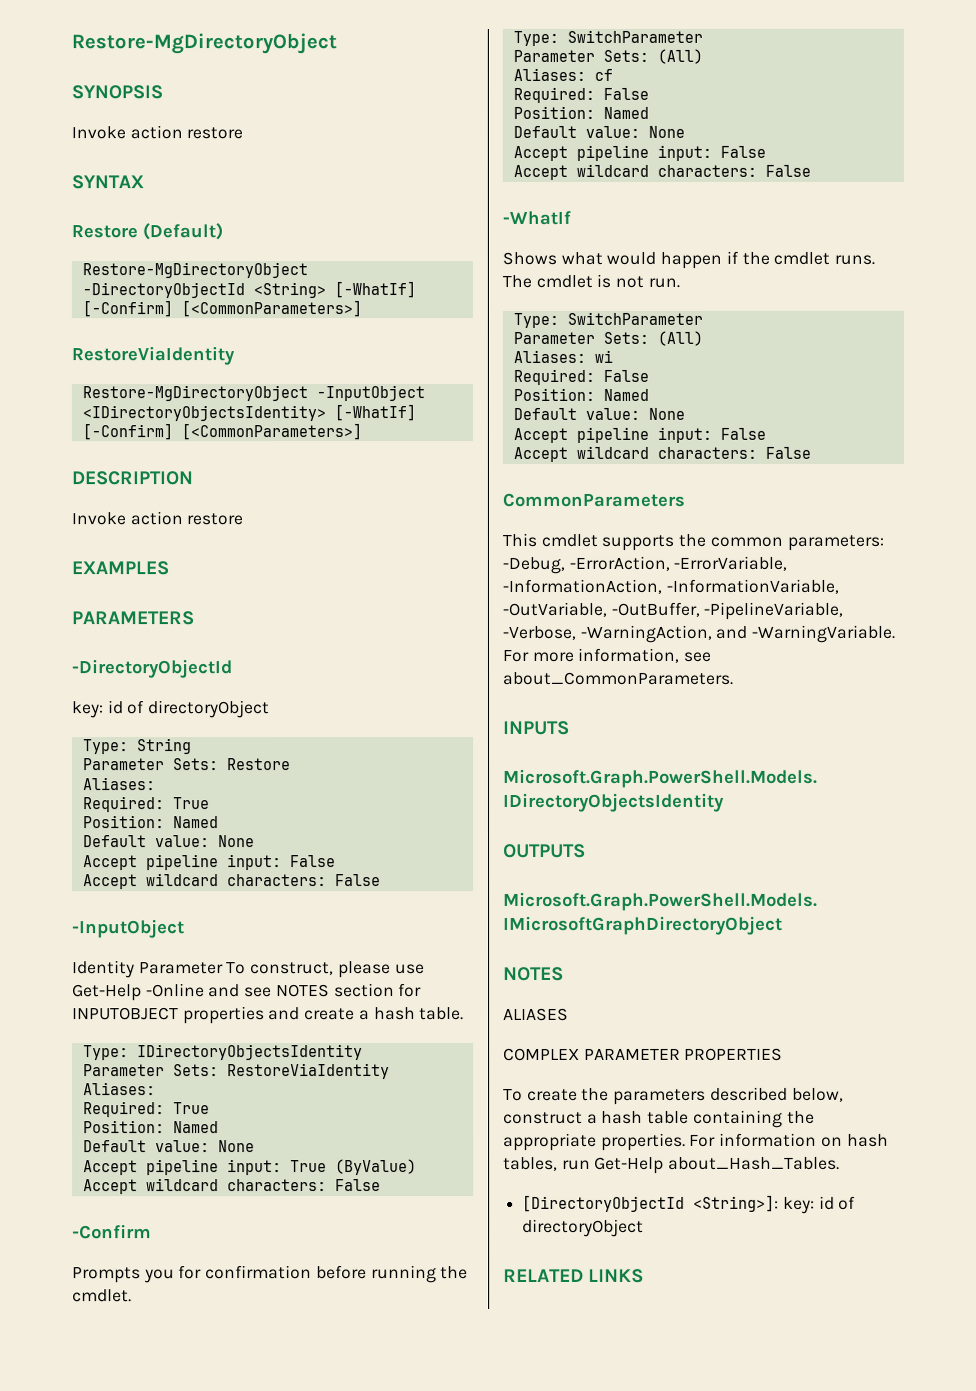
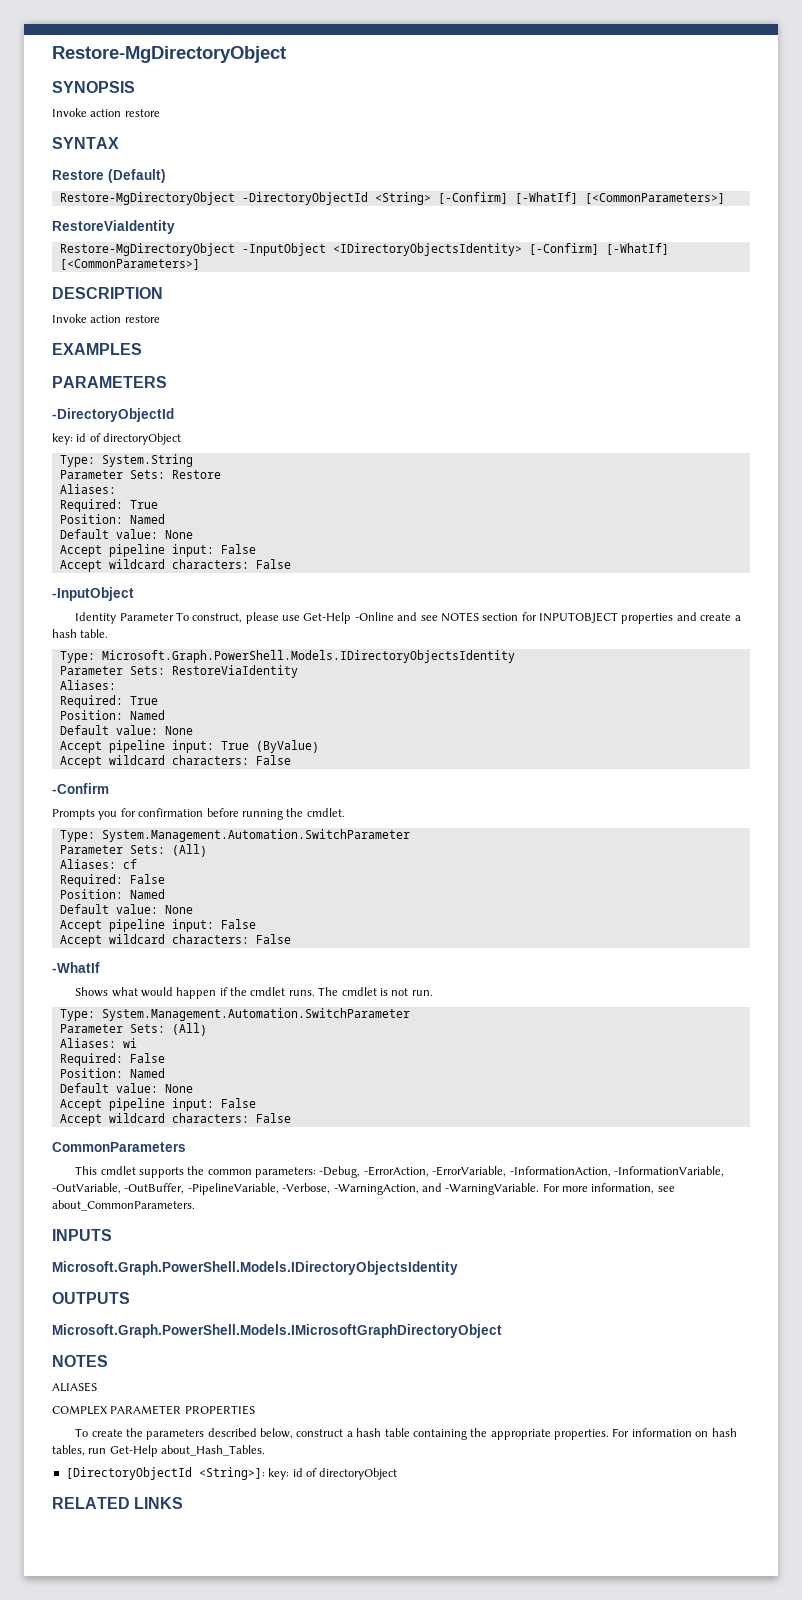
- Restore-MgDirectoryObject -DirectoryObjectId <String> [-WhatIf] [-Confirm] [<CommonParameters>]
+ Restore-MgDirectoryObject -DirectoryObjectId <String> [-Confirm] [-WhatIf] [<CommonParameters>]
- Restore-MgDirectoryObject -InputObject <IDirectoryObjectsIdentity> [-WhatIf] [-Confirm] [<CommonParameters>]
+ Restore-MgDirectoryObject -InputObject <IDirectoryObjectsIdentity> [-Confirm] [-WhatIf] [<CommonParameters>]
- Type: String
+ Type: System.String
- Type: IDirectoryObjectsIdentity
+ Type: Microsoft.Graph.PowerShell.Models.IDirectoryObjectsIdentity
  Prompts you for confirmation before running the cmdlet.
- Type: SwitchParameter
+ Type: System.Management.Automation.SwitchParameter
  The cmdlet is not run.
- Type: SwitchParameter
+ Type: System.Management.Automation.SwitchParameter

